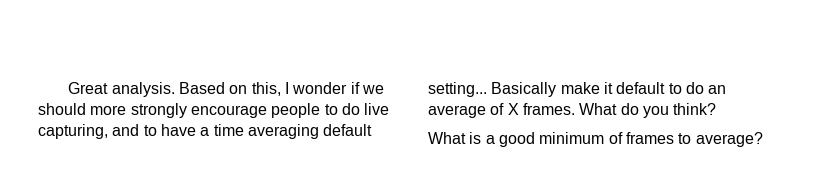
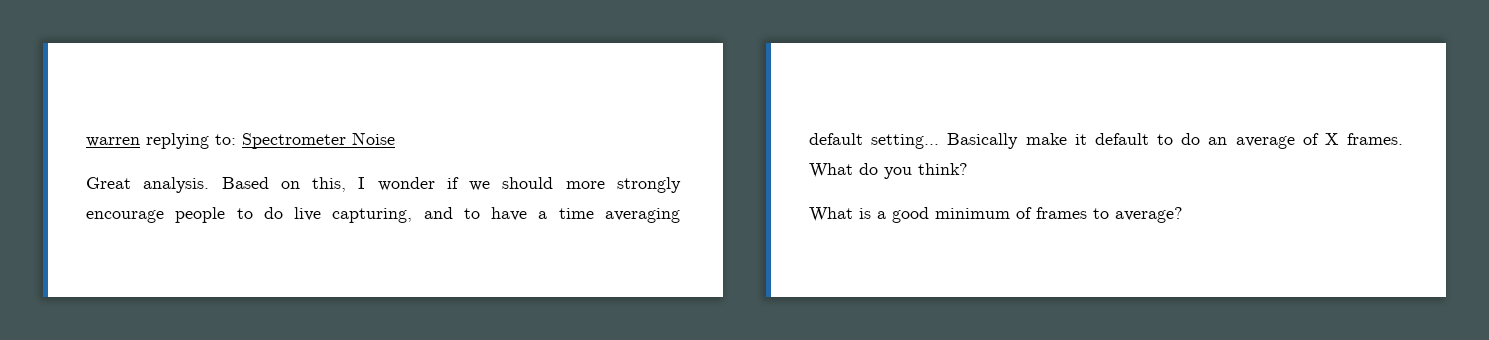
+ warren replying to: Spectrometer Noise

